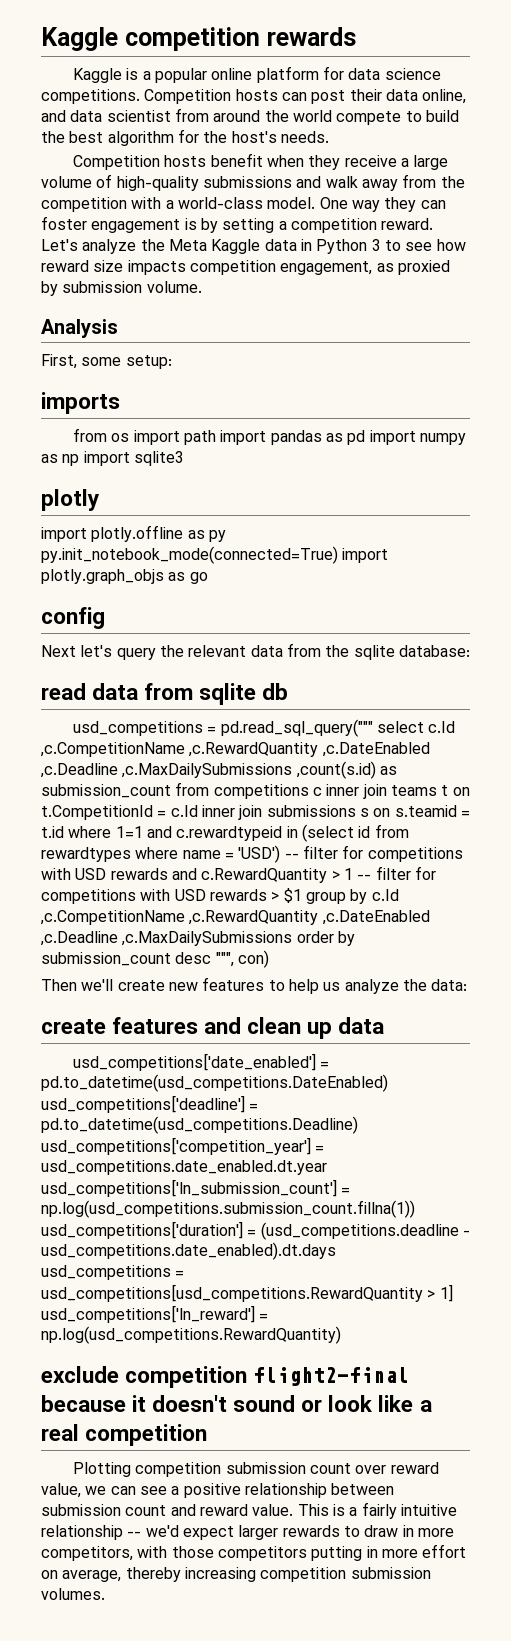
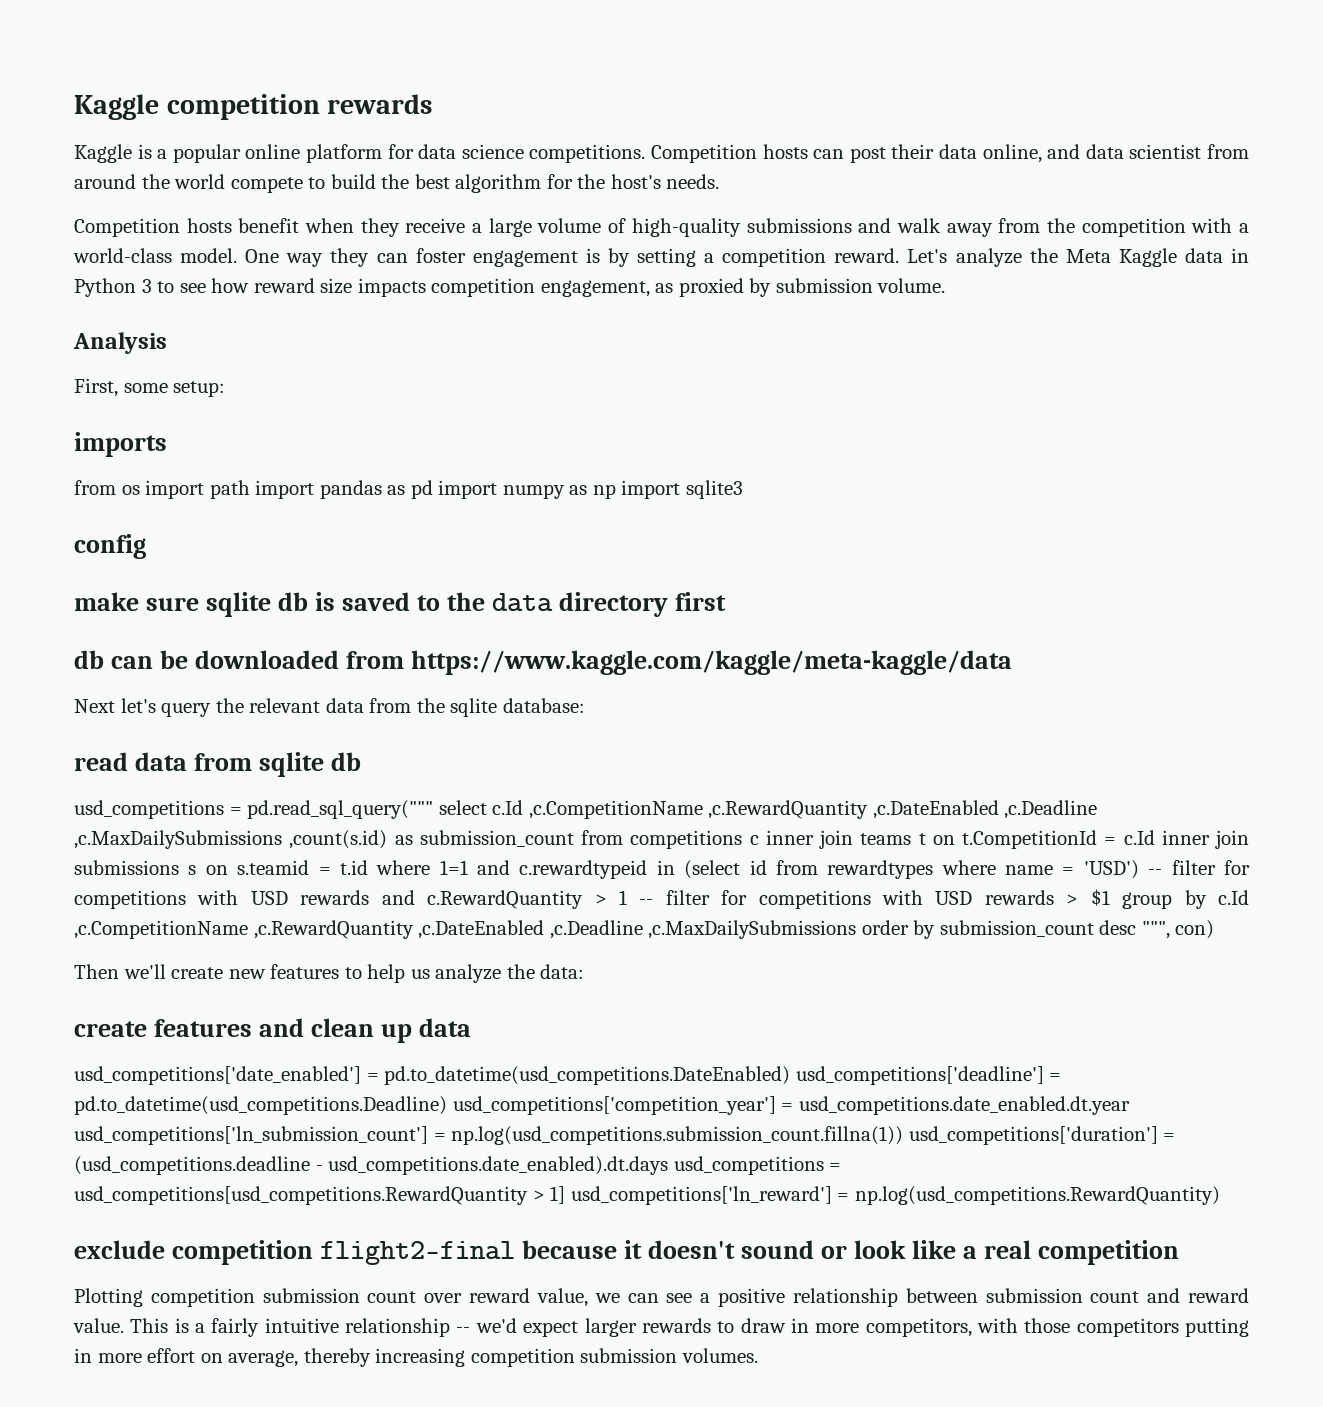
- plotly
- import plotly.offline as py py.init_notebook_mode(connected=True) import plotly.graph_objs as go
  config
+ make sure sqlite db is saved to the data directory first
+ db can be downloaded from https://www.kaggle.com/kaggle/meta-kaggle/data

